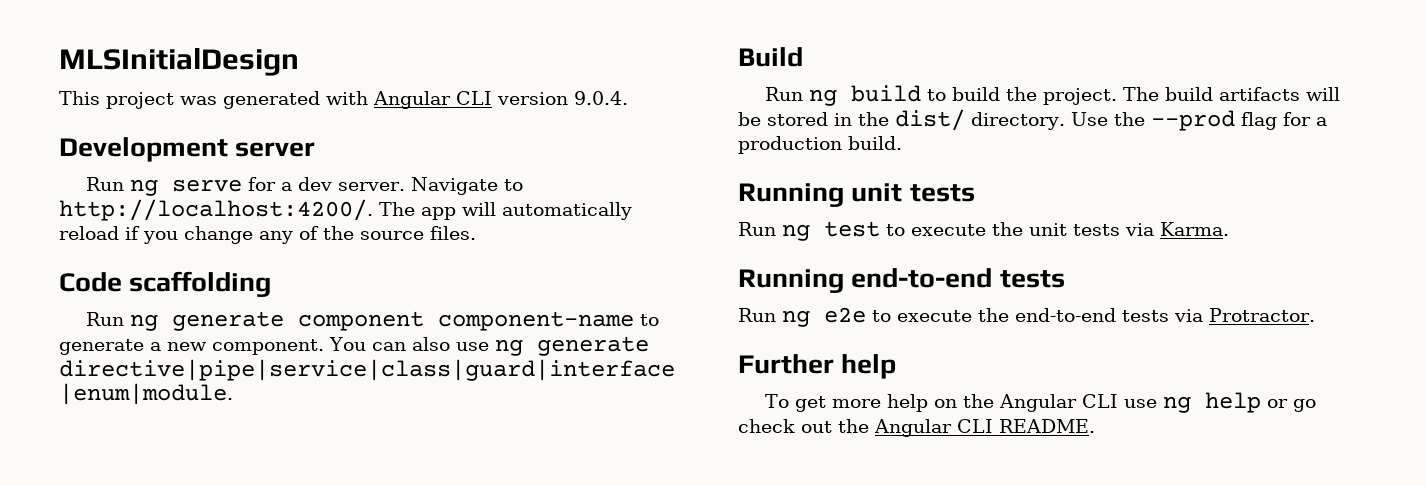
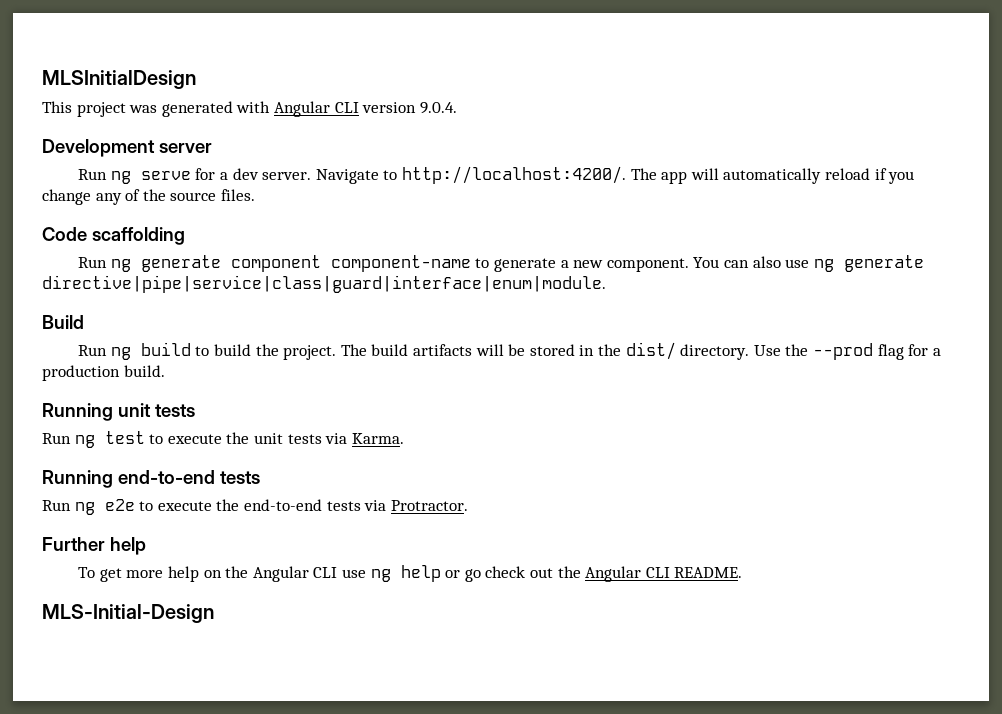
+ MLS-Initial-Design

